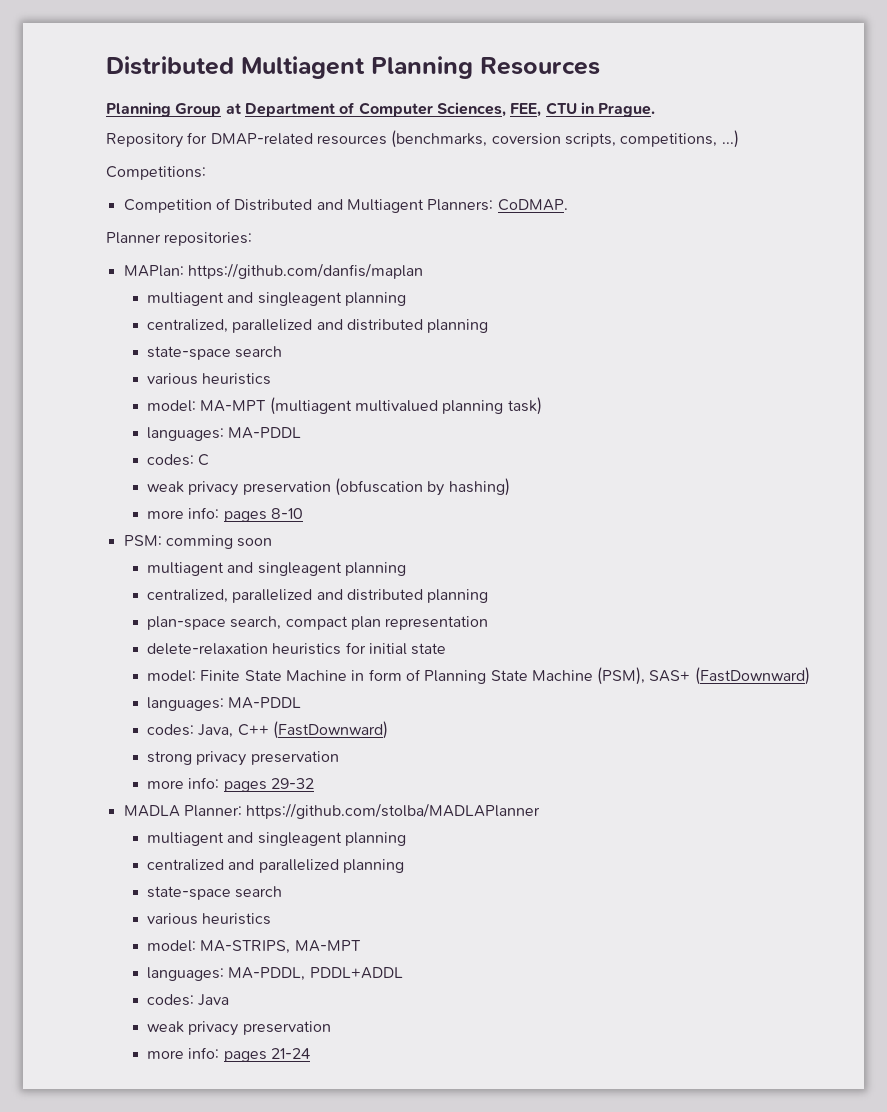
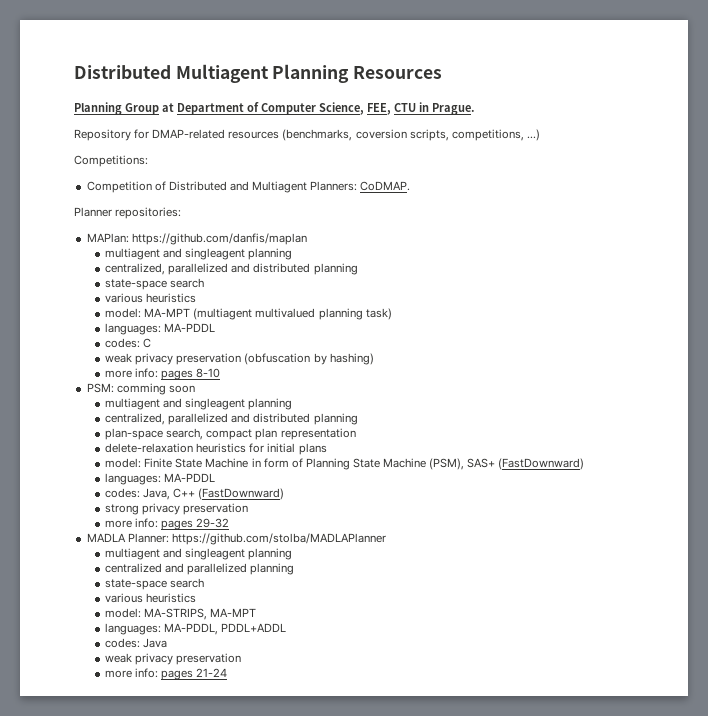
- Planning Group at Department of Computer Sciences, FEE, CTU in Prague.
+ Planning Group at Department of Computer Science, FEE, CTU in Prague.
- delete-relaxation heuristics for initial state
+ delete-relaxation heuristics for initial plans

